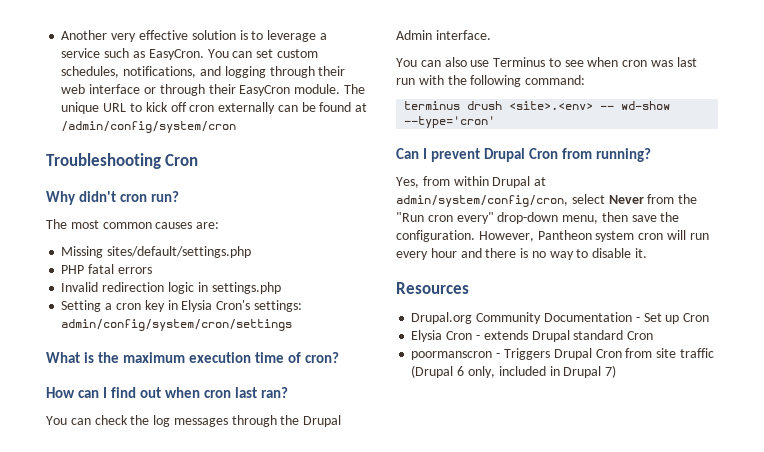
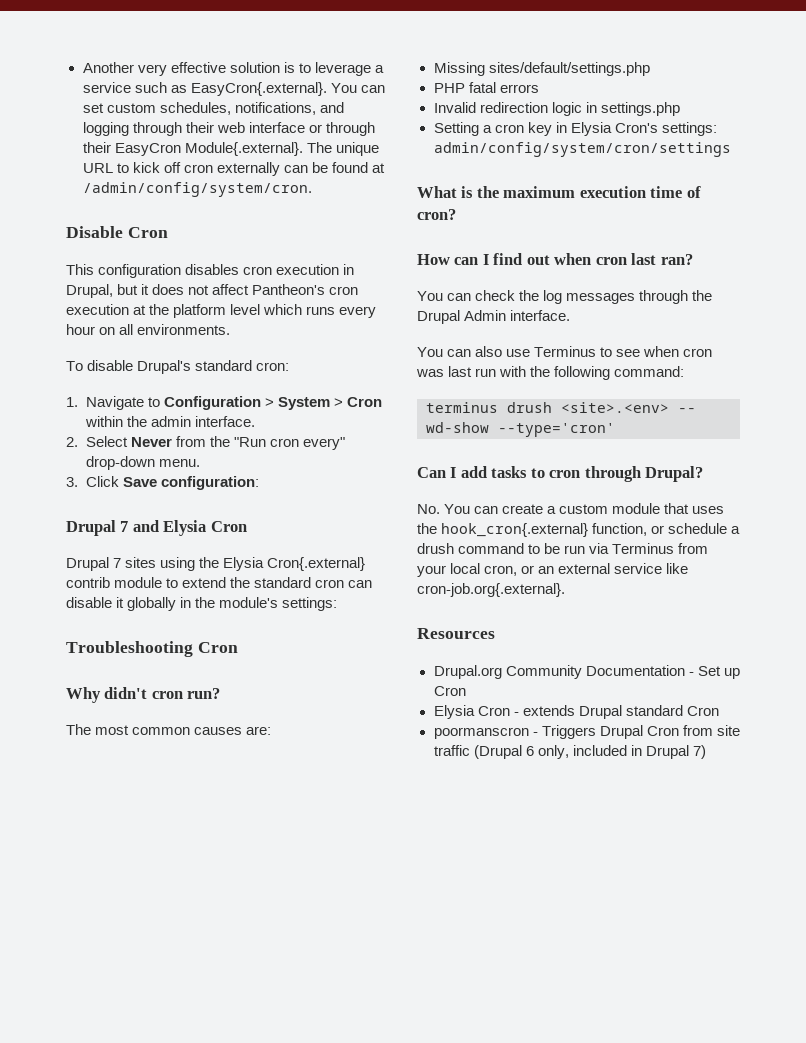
- Another very effective solution is to leverage a service such as EasyCron. You can set custom schedules, notifications, and logging through their web interface or through their EasyCron module. The unique URL to kick off cron externally can be found at /admin/config/system/cron
+ Another very effective solution is to leverage a service such as EasyCron{.external}. You can set custom schedules, notifications, and logging through their web interface or through their EasyCron Module{.external}. The unique URL to kick off cron externally can be found at /admin/config/system/cron.
+ Disable Cron
+ This configuration disables cron execution in Drupal, but it does not affect Pantheon's cron execution at the platform level which runs every hour on all environments.
+ To disable Drupal's standard cron:
+ 1. Navigate to Configuration > System > Cron within the admin interface.
+ 2. Select Never from the "Run cron every" drop-down menu.
+ 3. Click Save configuration:
+ Drupal 7 and Elysia Cron
+ Drupal 7 sites using the Elysia Cron{.external} contrib module to extend the standard cron can disable it globally in the module's settings:
- Can I prevent Drupal Cron from running?
- Yes, from within Drupal at admin/system/config/cron, select Never from the "Run cron every" drop-down menu, then save the configuration. However, Pantheon system cron will run every hour and there is no way to disable it.
+ Can I add tasks to cron through Drupal?
+ No. You can create a custom module that uses the hook_cron{.external} function, or schedule a drush command to be run via Terminus from your local cron, or an external service like cron-job.org{.external}.

